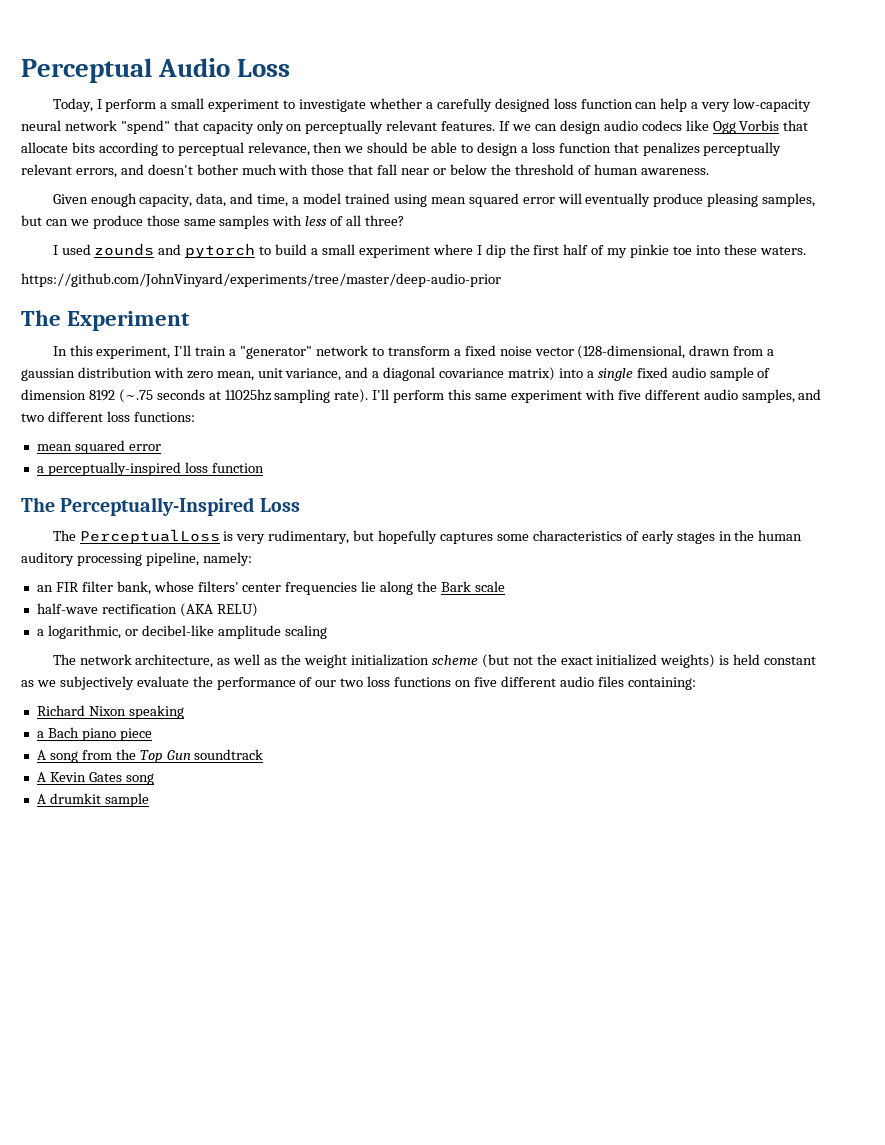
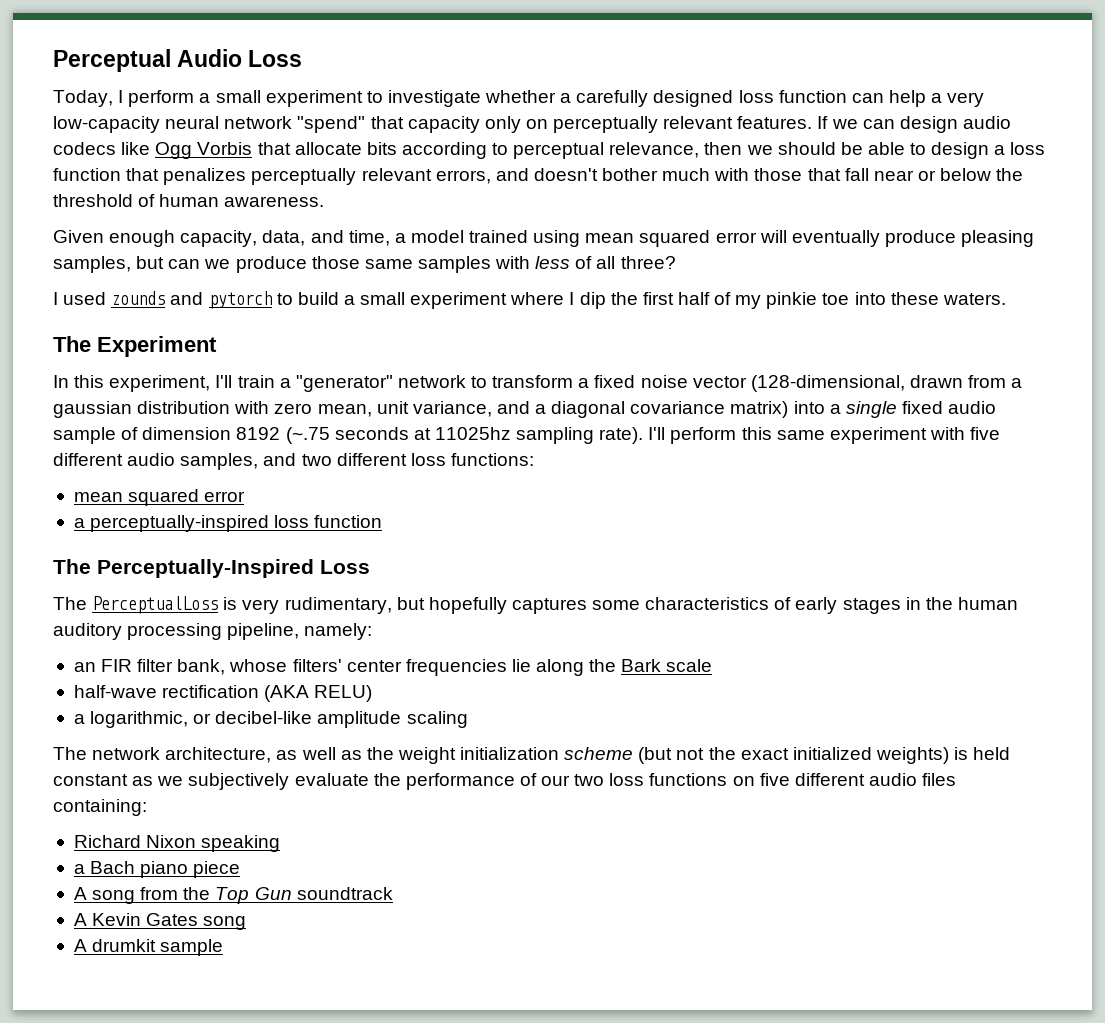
- https://github.com/JohnVinyard/experiments/tree/master/deep-audio-prior

